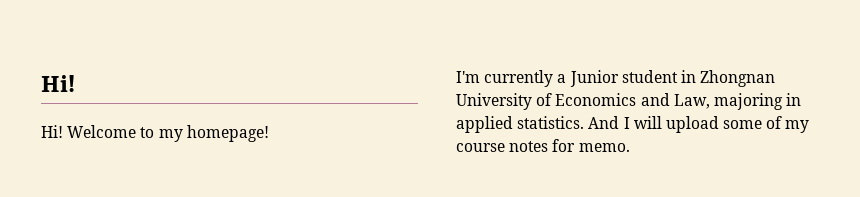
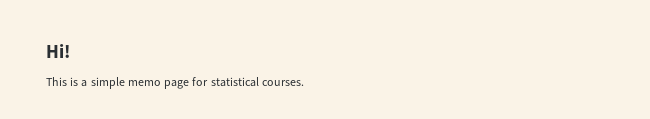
- Hi! Welcome to my homepage!
- I'm currently a Junior student in Zhongnan University of Economics and Law, majoring in applied statistics. And I will upload some of my course notes for memo.
+ This is a simple memo page for statistical courses.

